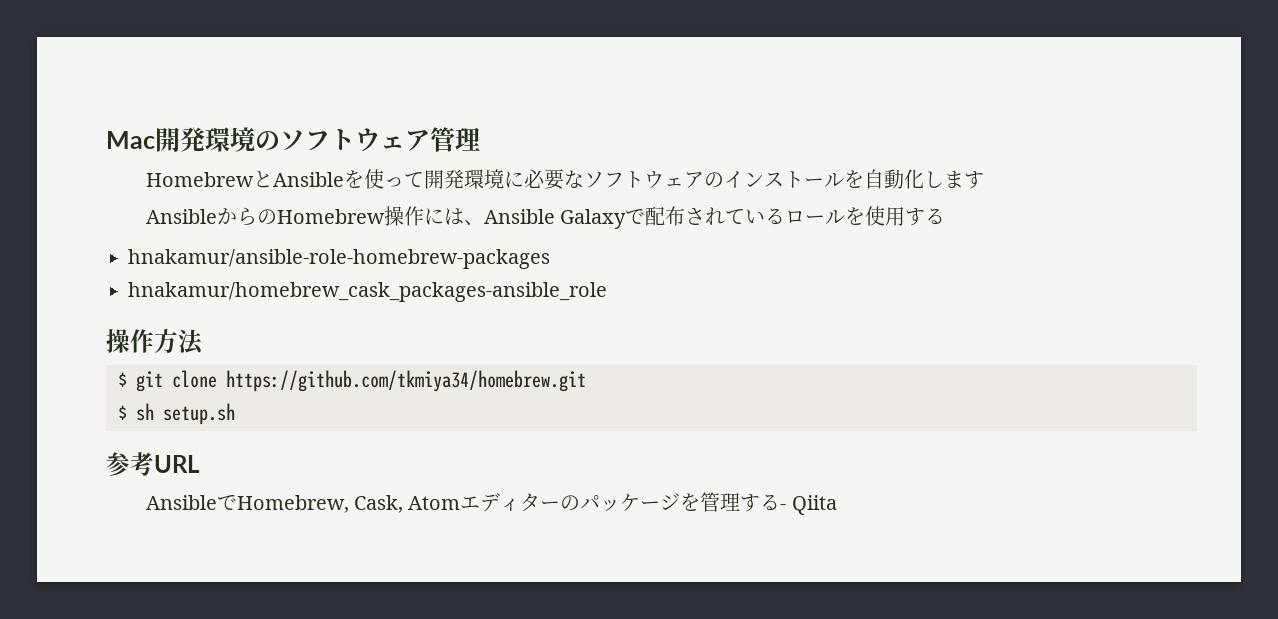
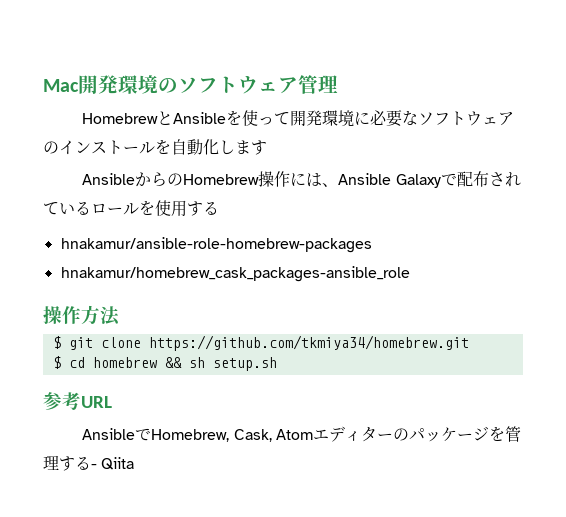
- $ sh setup.sh
+ $ cd homebrew && sh setup.sh

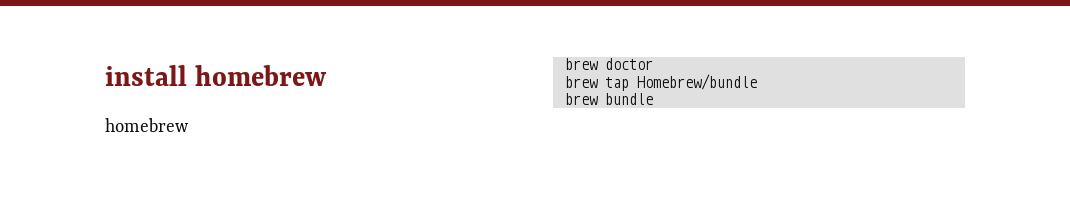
- Mac開発環境のソフトウェア管理
- HomebrewとAnsibleを使って開発環境に必要なソフトウェアのインストールを自動化します
- AnsibleからのHomebrew操作には、Ansible Galaxyで配布されているロールを使用する
- hnakamur/ansible-role-homebrew-packages
- hnakamur/homebrew_cask_packages-ansible_role
- 操作方法
- $ git clone https://github.com/tkmiya34/homebrew.git
- $ cd homebrew && sh setup.sh
- 参考URL
- AnsibleでHomebrew, Cask, Atomエディターのパッケージを管理する- Qiita
+ install homebrew
+ homebrew
+ brew doctor
+ brew tap Homebrew/bundle
+ brew bundle

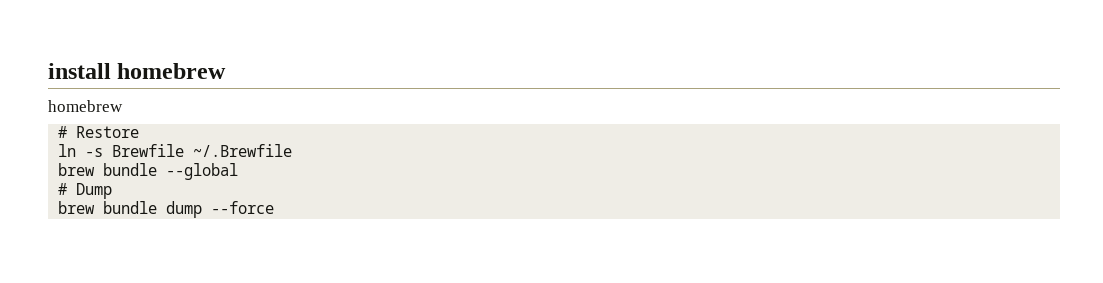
- brew doctor
- brew tap Homebrew/bundle
- brew bundle
+ # Restore
+ ln -s Brewfile ~/.Brewfile
+ brew bundle --global
+ # Dump
+ brew bundle dump --force

